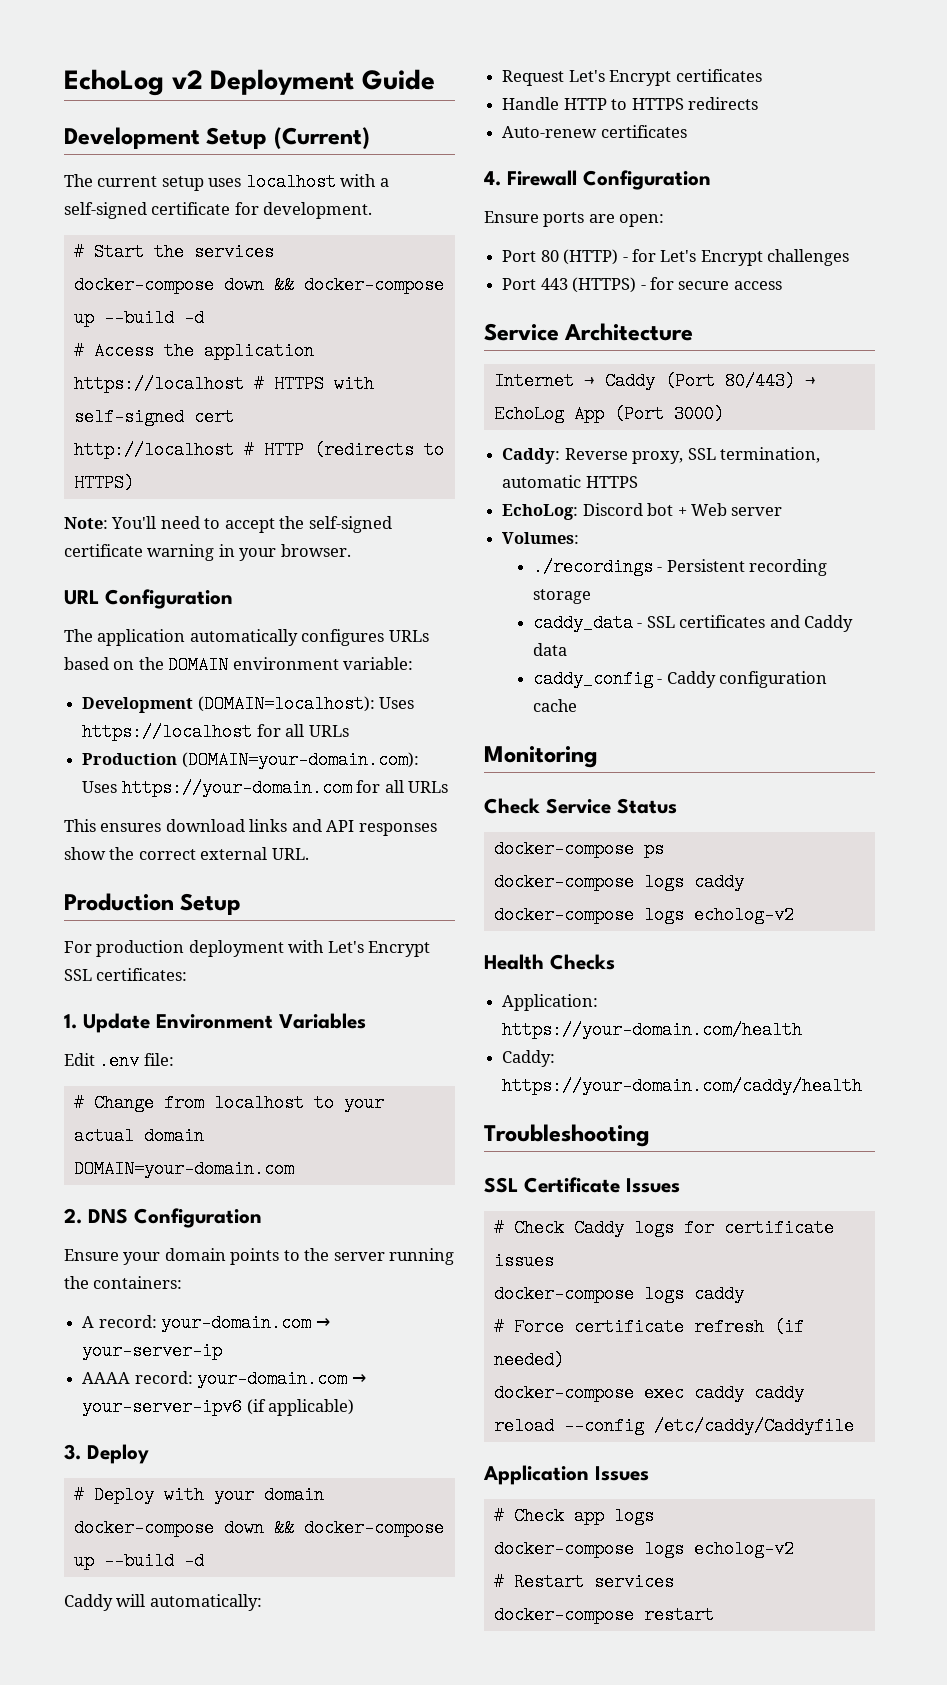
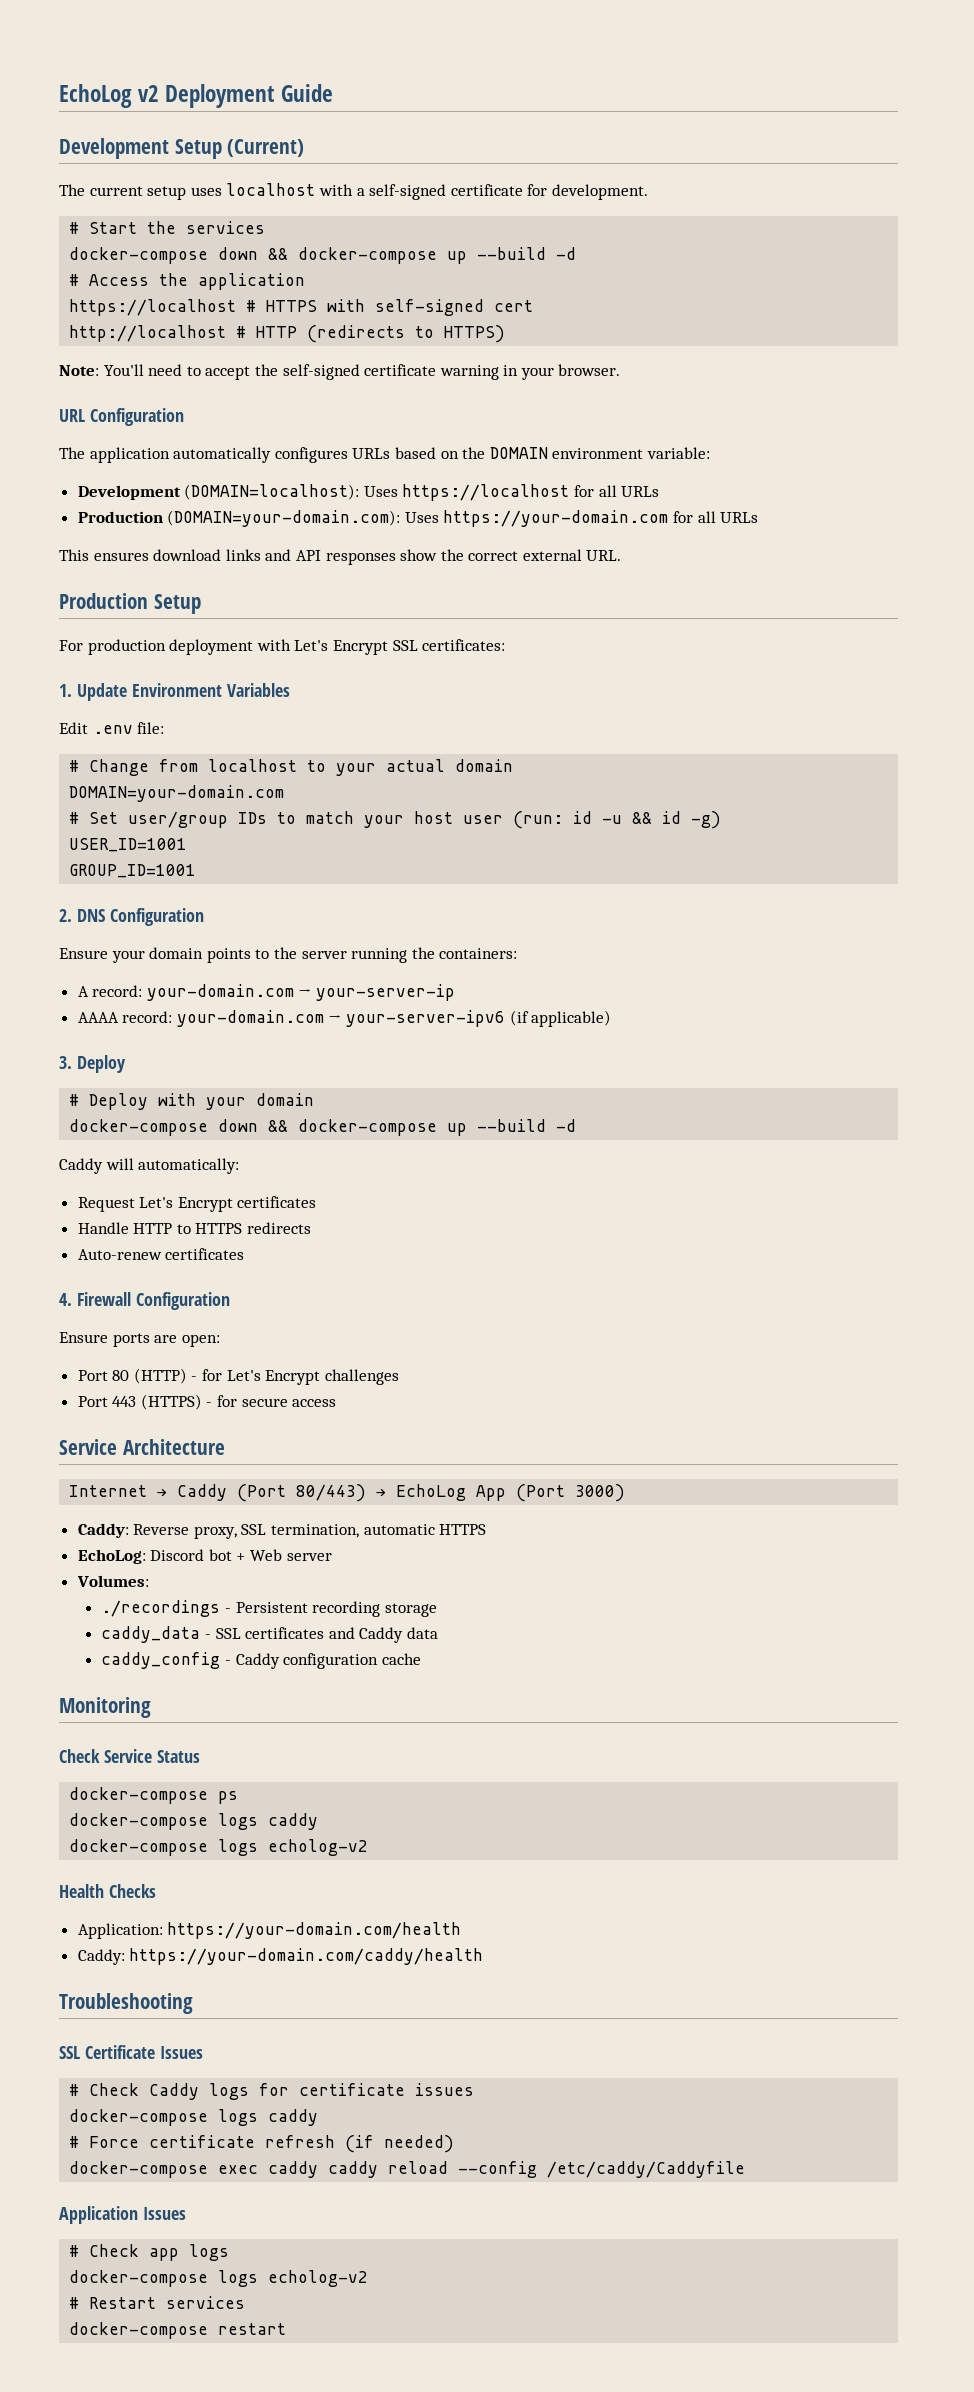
+ # Set user/group IDs to match your host user (run: id -u && id -g)
+ USER_ID=1001
+ GROUP_ID=1001

